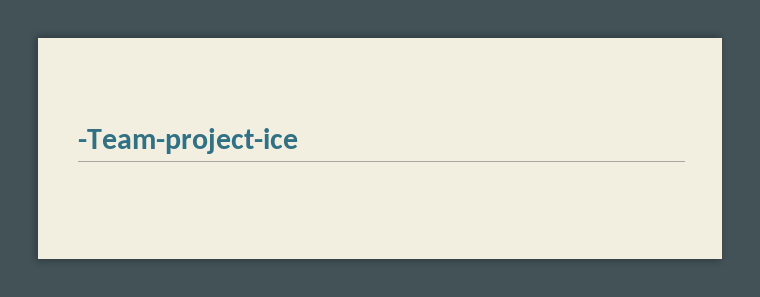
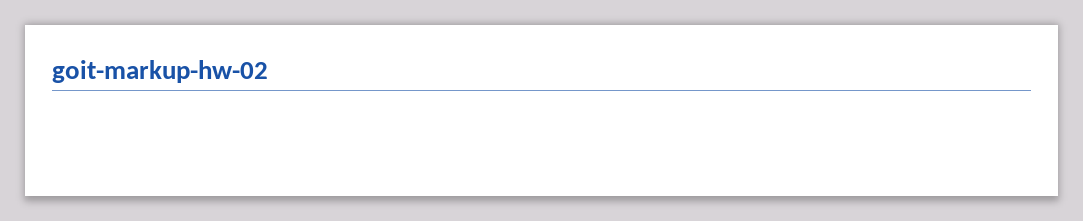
- -Team-project-ice
+ goit-markup-hw-02

